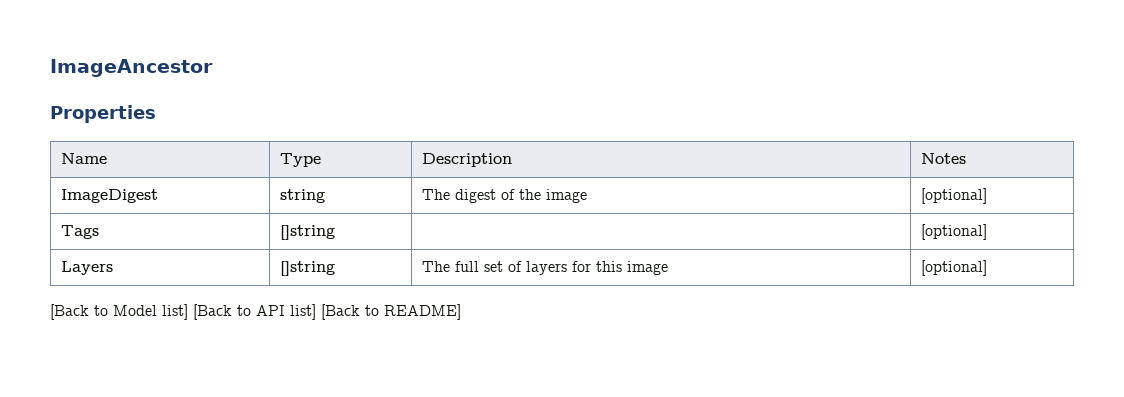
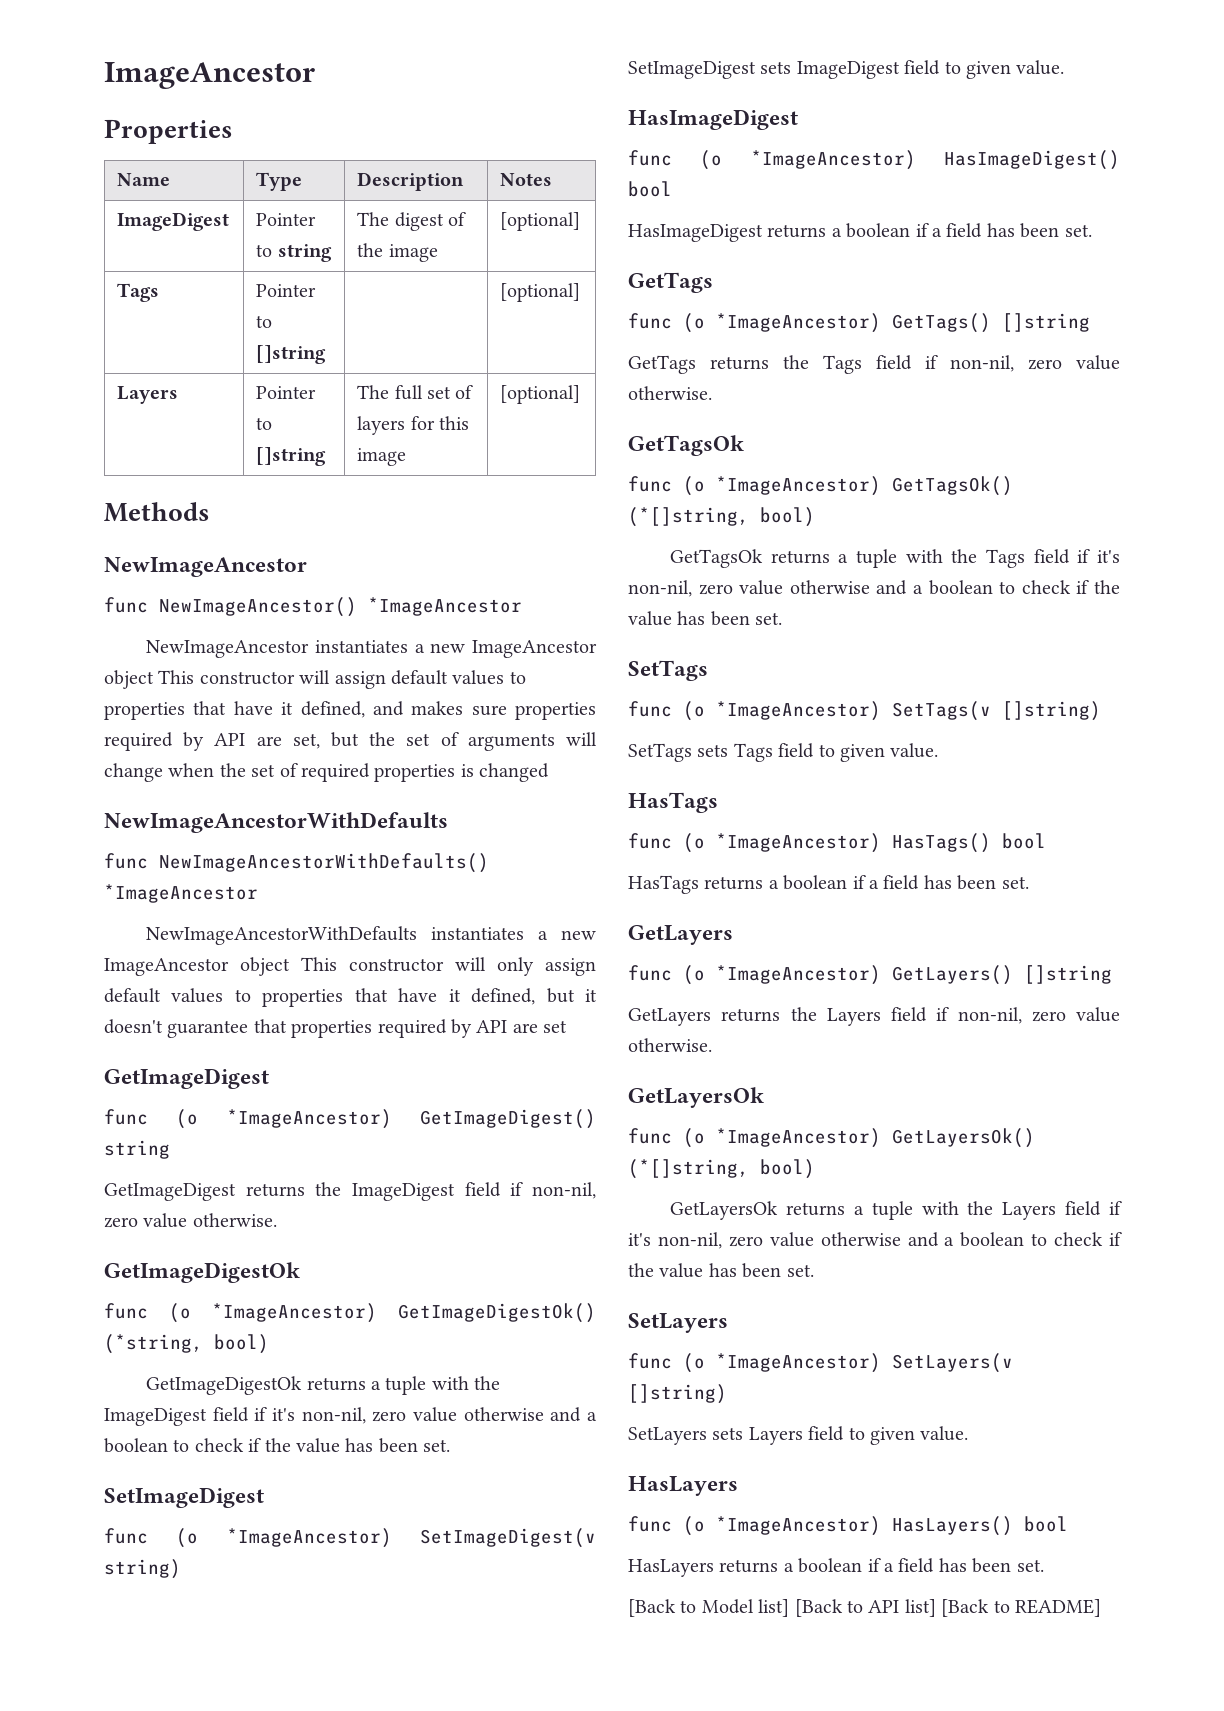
- ImageDigest | string | The digest of the image | [optional]
+ ImageDigest | Pointer to string | The digest of the image | [optional]
- Tags | []string | | [optional]
+ Tags | Pointer to []string | | [optional]
- Layers | []string | The full set of layers for this image | [optional]
+ Layers | Pointer to []string | The full set of layers for this image | [optional]
+ Methods
+ NewImageAncestor
+ func NewImageAncestor() *ImageAncestor
+ NewImageAncestor instantiates a new ImageAncestor object This constructor will assign default values to properties that have it defined, and makes sure properties required by API are set, but the set of arguments will change when the set of required properties is changed
+ NewImageAncestorWithDefaults
+ func NewImageAncestorWithDefaults() *ImageAncestor
+ NewImageAncestorWithDefaults instantiates a new ImageAncestor object This constructor will only assign default values to properties that have it defined, but it doesn't guarantee that properties required by API are set
+ GetImageDigest
+ func (o *ImageAncestor) GetImageDigest() string
+ GetImageDigest returns the ImageDigest field if non-nil, zero value otherwise.
+ GetImageDigestOk
+ func (o *ImageAncestor) GetImageDigestOk() (*string, bool)
+ GetImageDigestOk returns a tuple with the ImageDigest field if it's non-nil, zero value otherwise and a boolean to check if the value has been set.
+ SetImageDigest
+ func (o *ImageAncestor) SetImageDigest(v string)
+ SetImageDigest sets ImageDigest field to given value.
+ HasImageDigest
+ func (o *ImageAncestor) HasImageDigest() bool
+ HasImageDigest returns a boolean if a field has been set.
+ GetTags
+ func (o *ImageAncestor) GetTags() []string
+ GetTags returns the Tags field if non-nil, zero value otherwise.
+ GetTagsOk
+ func (o *ImageAncestor) GetTagsOk() (*[]string, bool)
+ GetTagsOk returns a tuple with the Tags field if it's non-nil, zero value otherwise and a boolean to check if the value has been set.
+ SetTags
+ func (o *ImageAncestor) SetTags(v []string)
+ SetTags sets Tags field to given value.
+ HasTags
+ func (o *ImageAncestor) HasTags() bool
+ HasTags returns a boolean if a field has been set.
+ GetLayers
+ func (o *ImageAncestor) GetLayers() []string
+ GetLayers returns the Layers field if non-nil, zero value otherwise.
+ GetLayersOk
+ func (o *ImageAncestor) GetLayersOk() (*[]string, bool)
+ GetLayersOk returns a tuple with the Layers field if it's non-nil, zero value otherwise and a boolean to check if the value has been set.
+ SetLayers
+ func (o *ImageAncestor) SetLayers(v []string)
+ SetLayers sets Layers field to given value.
+ HasLayers
+ func (o *ImageAncestor) HasLayers() bool
+ HasLayers returns a boolean if a field has been set.

